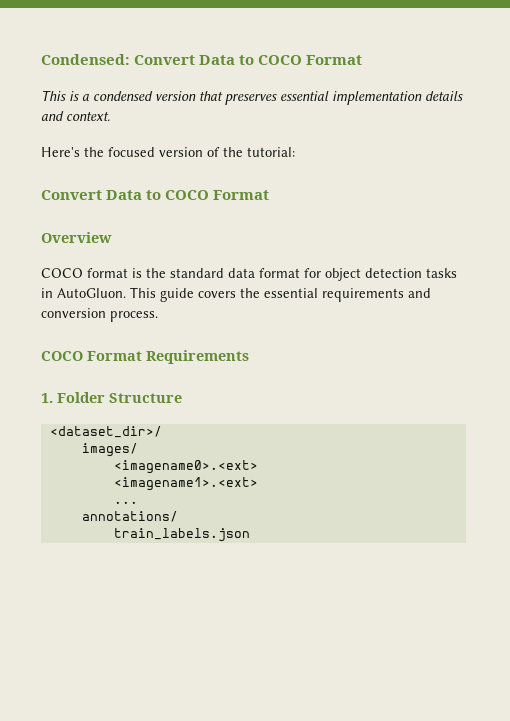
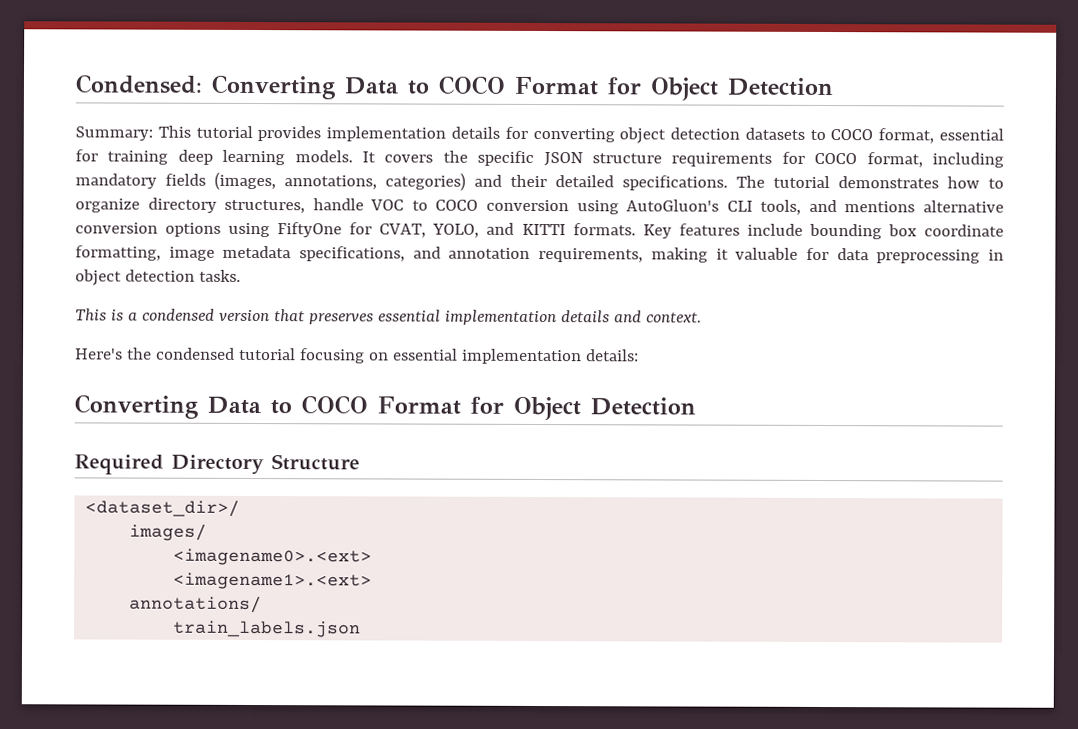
- Condensed: Convert Data to COCO Format
+ Condensed: Converting Data to COCO Format for Object Detection
+ Summary: This tutorial provides implementation details for converting object detection datasets to COCO format, essential for training deep learning models. It covers the specific JSON structure requirements for COCO format, including mandatory fields (images, annotations, categories) and their detailed specifications. The tutorial demonstrates how to organize directory structures, handle VOC to COCO conversion using AutoGluon's CLI tools, and mentions alternative conversion options using FiftyOne for CVAT, YOLO, and KITTI formats. Key features include bounding box coordinate formatting, image metadata specifications, and annotation requirements, making it valuable for data preprocessing in object detection tasks.
- Here's the focused version of the tutorial:
- Convert Data to COCO Format
- Overview
- COCO format is the standard data format for object detection tasks in AutoGluon. This guide covers the essential requirements and conversion process.
- COCO Format Requirements
- 1. Folder Structure
+ Here's the condensed tutorial focusing on essential implementation details:
+ Converting Data to COCO Format for Object Detection
+ Required Directory Structure
- ...

